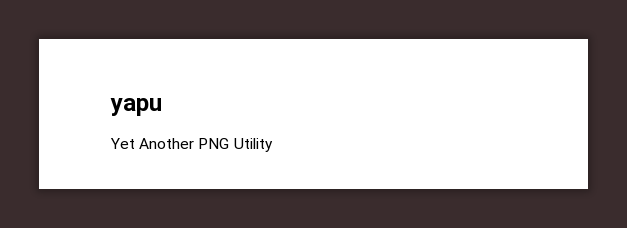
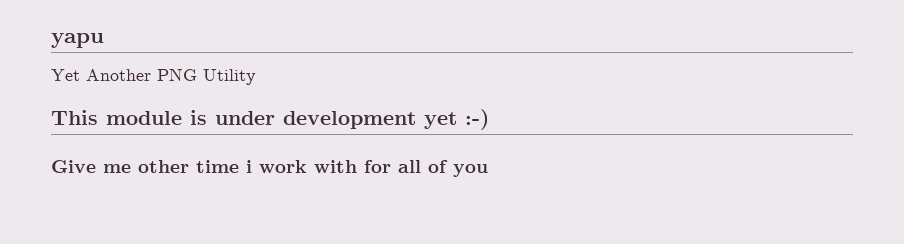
+ This module is under development yet :-)
+ Give me other time i work with for all of you

